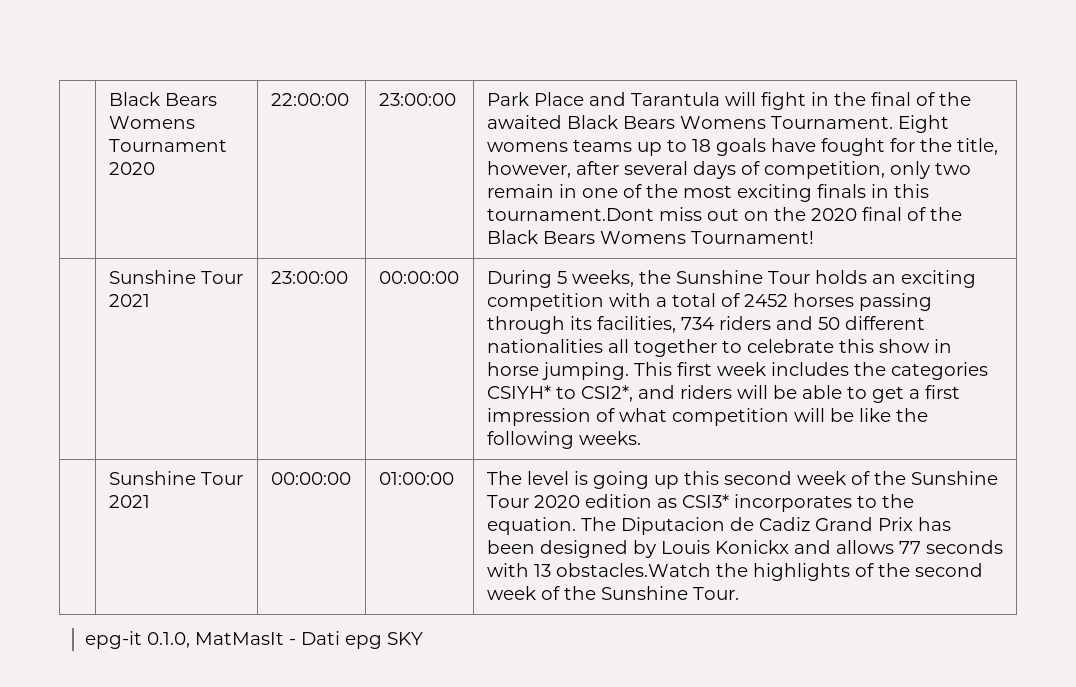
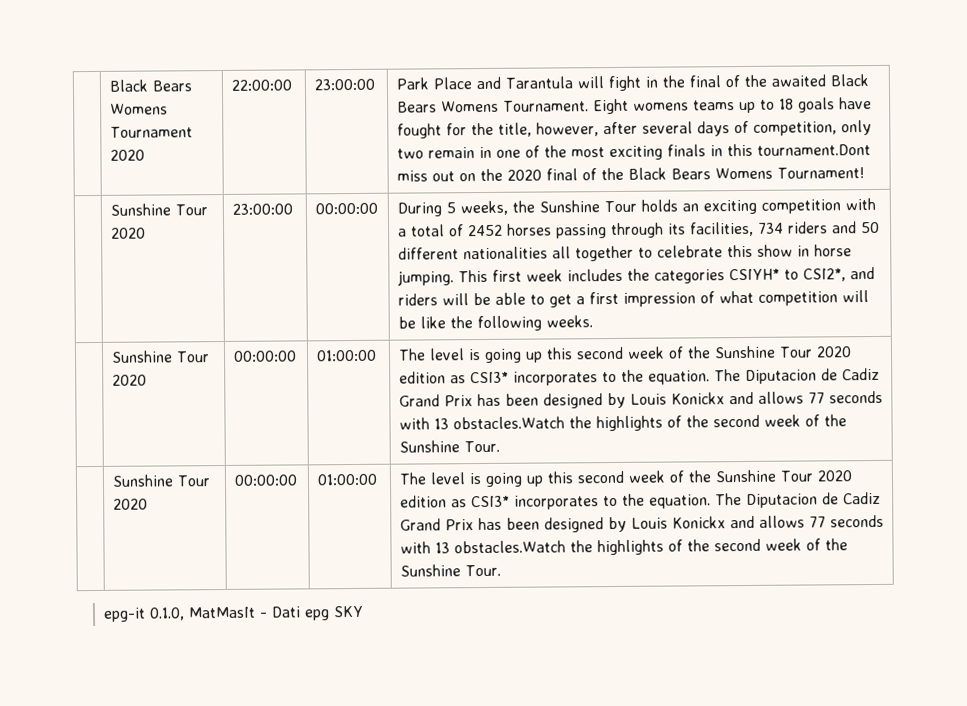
  Eight womens teams up to 18 goals have fought for the title, however, after several days of competition, only two remain in one of the most exciting finals in this tournament.Dont miss out on the 2020 final of the Black Bears Womens Tournament!
- | Sunshine Tour 2021
+ | Sunshine Tour 2020
  This first week includes the categories CSIYH* to CSI2*, and riders will be able to get a first impression of what competition will be like the following weeks.
- | Sunshine Tour 2021
+ | Sunshine Tour 2020 | 00:00:00 | 01:00:00 | The level is going up this second week of the Sunshine Tour 2020 edition as CSI3* incorporates to the equation. The Diputacion de Cadiz Grand Prix has been designed by Louis Konickx and allows 77 seconds with 13 obstacles.Watch the highlights of the second week of the Sunshine Tour.
+ | Sunshine Tour 2020

